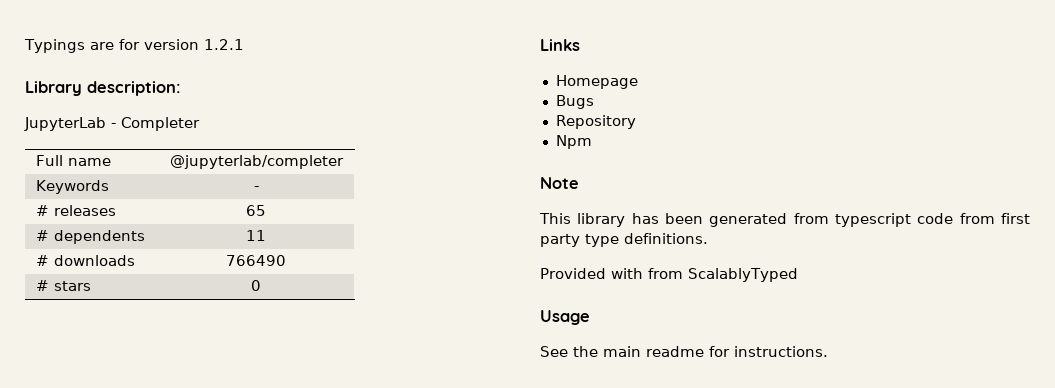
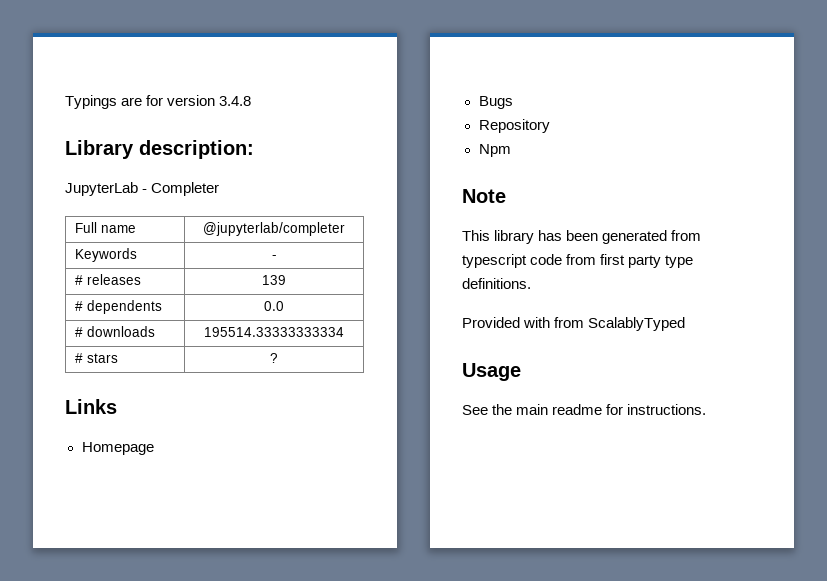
- Typings are for version 1.2.1
+ Typings are for version 3.4.8
- # releases | 65
+ # releases | 139
- # dependents | 11
+ # dependents | 0.0
- # downloads | 766490
+ # downloads | 195514.33333333334
- # stars | 0
+ # stars | ?

